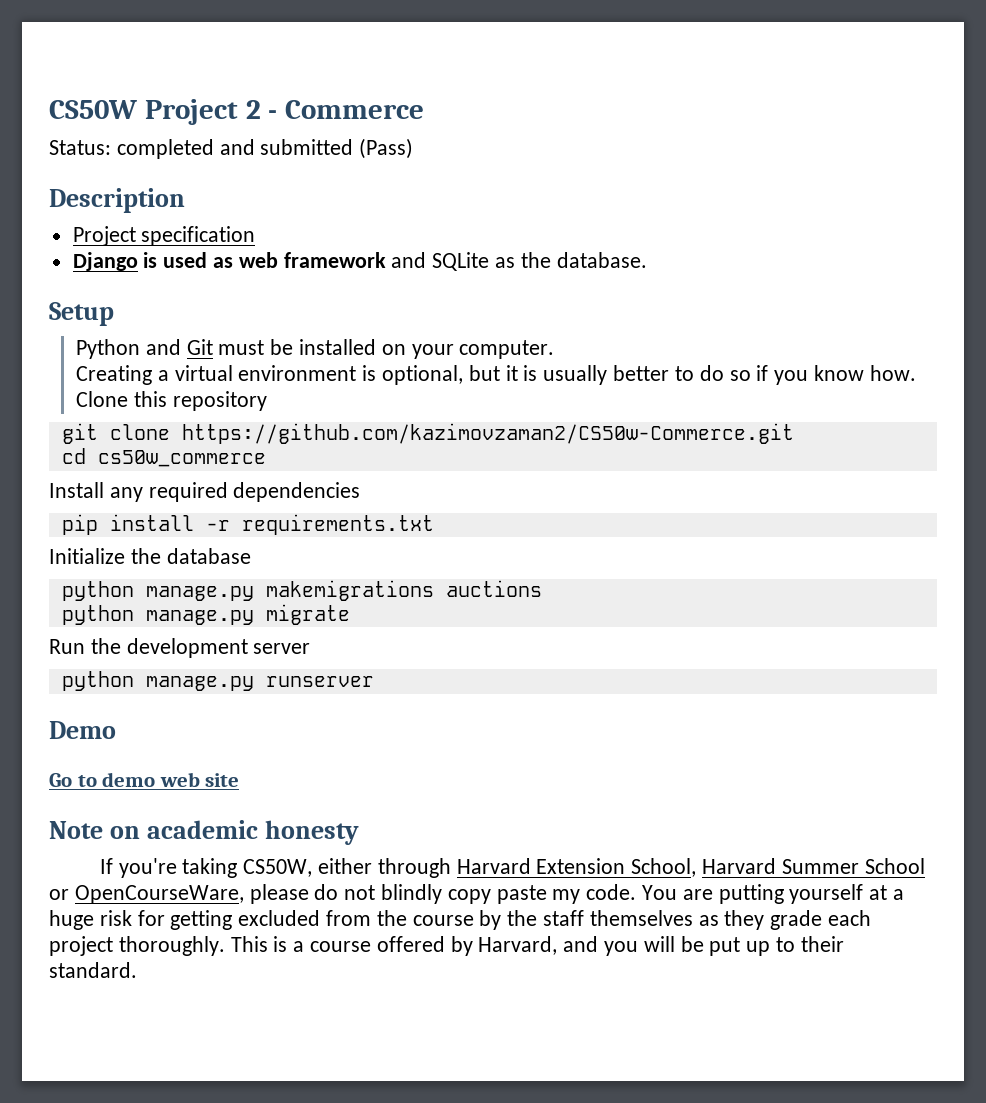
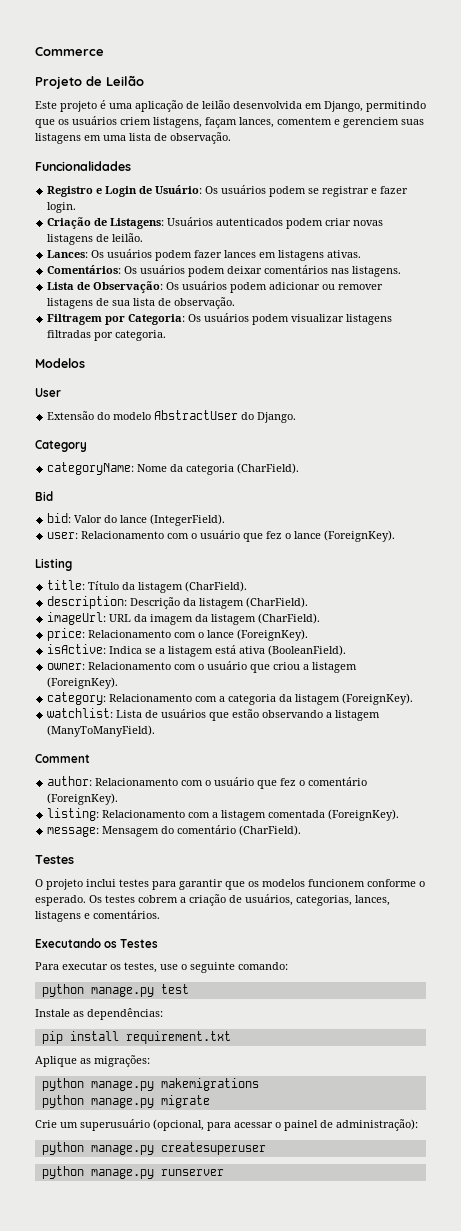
- CS50W Project 2 - Commerce
- Status: completed and submitted (Pass)
- Description
- Project specification
- Django is used as web framework and SQLite as the database.
- Setup
- Python and Git must be installed on your computer.
- Creating a virtual environment is optional, but it is usually better to do so if you know how. Clone this repository
- git clone https://github.com/kazimovzaman2/CS50w-Commerce.git
- cd cs50w_commerce
- Install any required dependencies
- pip install -r requirements.txt
- Initialize the database
+ Commerce
+ Projeto de Leilão
+ Este projeto é uma aplicação de leilão desenvolvida em Django, permitindo que os usuários criem listagens, façam lances, comentem e gerenciem suas listagens em uma lista de observação.
+ Funcionalidades
+ Registro e Login de Usuário: Os usuários podem se registrar e fazer login.
+ Criação de Listagens: Usuários autenticados podem criar novas listagens de leilão.
+ Lances: Os usuários podem fazer lances em listagens ativas.
+ Comentários: Os usuários podem deixar comentários nas listagens.
+ Lista de Observação: Os usuários podem adicionar ou remover listagens de sua lista de observação.
+ Filtragem por Categoria: Os usuários podem visualizar listagens filtradas por categoria.
+ Modelos
+ User
+ Extensão do modelo AbstractUser do Django.
+ Category
+ categoryName: Nome da categoria (CharField).
+ Bid
+ bid: Valor do lance (IntegerField).
+ user: Relacionamento com o usuário que fez o lance (ForeignKey).
+ Listing
+ title: Título da listagem (CharField).
+ description: Descrição da listagem (CharField).
+ imageUrl: URL da imagem da listagem (CharField).
+ price: Relacionamento com o lance (ForeignKey).
+ isActive: Indica se a listagem está ativa (BooleanField).
+ owner: Relacionamento com o usuário que criou a listagem (ForeignKey).
+ category: Relacionamento com a categoria da listagem (ForeignKey).
+ watchlist: Lista de usuários que estão observando a listagem (ManyToManyField).
+ Comment
+ author: Relacionamento com o usuário que fez o comentário (ForeignKey).
+ listing: Relacionamento com a listagem comentada (ForeignKey).
+ message: Mensagem do comentário (CharField).
+ Testes
+ O projeto inclui testes para garantir que os modelos funcionem conforme o esperado. Os testes cobrem a criação de usuários, categorias, lances, listagens e comentários.
+ Executando os Testes
+ Para executar os testes, use o seguinte comando:
+ python manage.py test
+ Instale as dependências:
+ pip install requirement.txt
+ Aplique as migrações:
- python manage.py makemigrations auctions
+ python manage.py makemigrations
- Run the development server
+ Crie um superusuário (opcional, para acessar o painel de administração):
+ python manage.py createsuperuser
  python manage.py runserver
- Demo
- Go to demo web site
- Note on academic honesty
- If you're taking CS50W, either through Harvard Extension School, Harvard Summer School or OpenCourseWare, please do not blindly copy paste my code. You are putting yourself at a huge risk for getting excluded from the course by the staff themselves as they grade each project thoroughly. This is a course offered by Harvard, and you will be put up to their standard.

